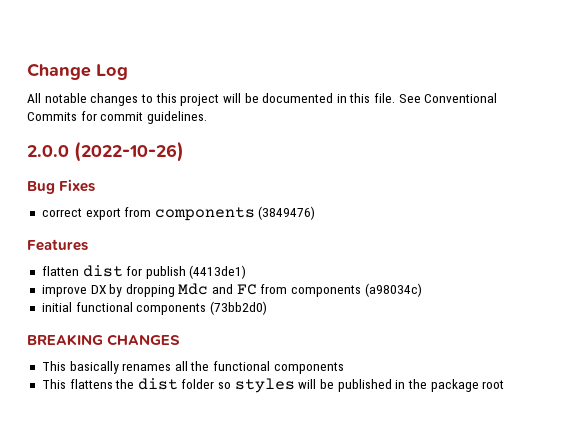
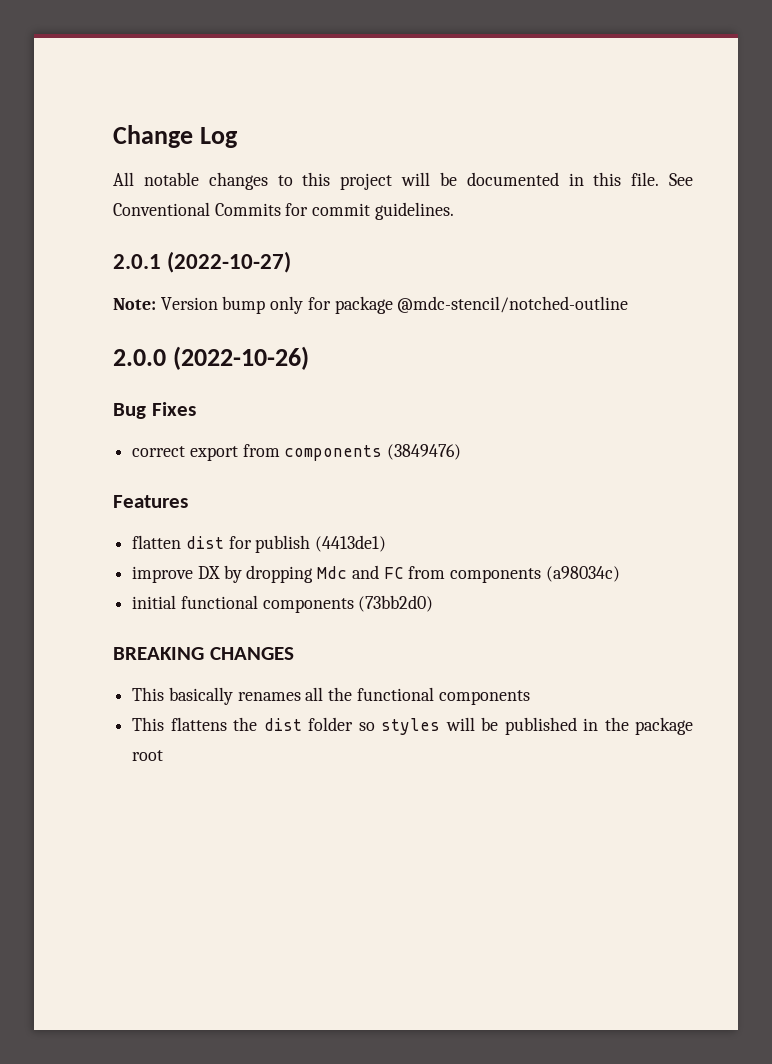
+ 2.0.1 (2022-10-27)
+ Note: Version bump only for package @mdc-stencil/notched-outline

